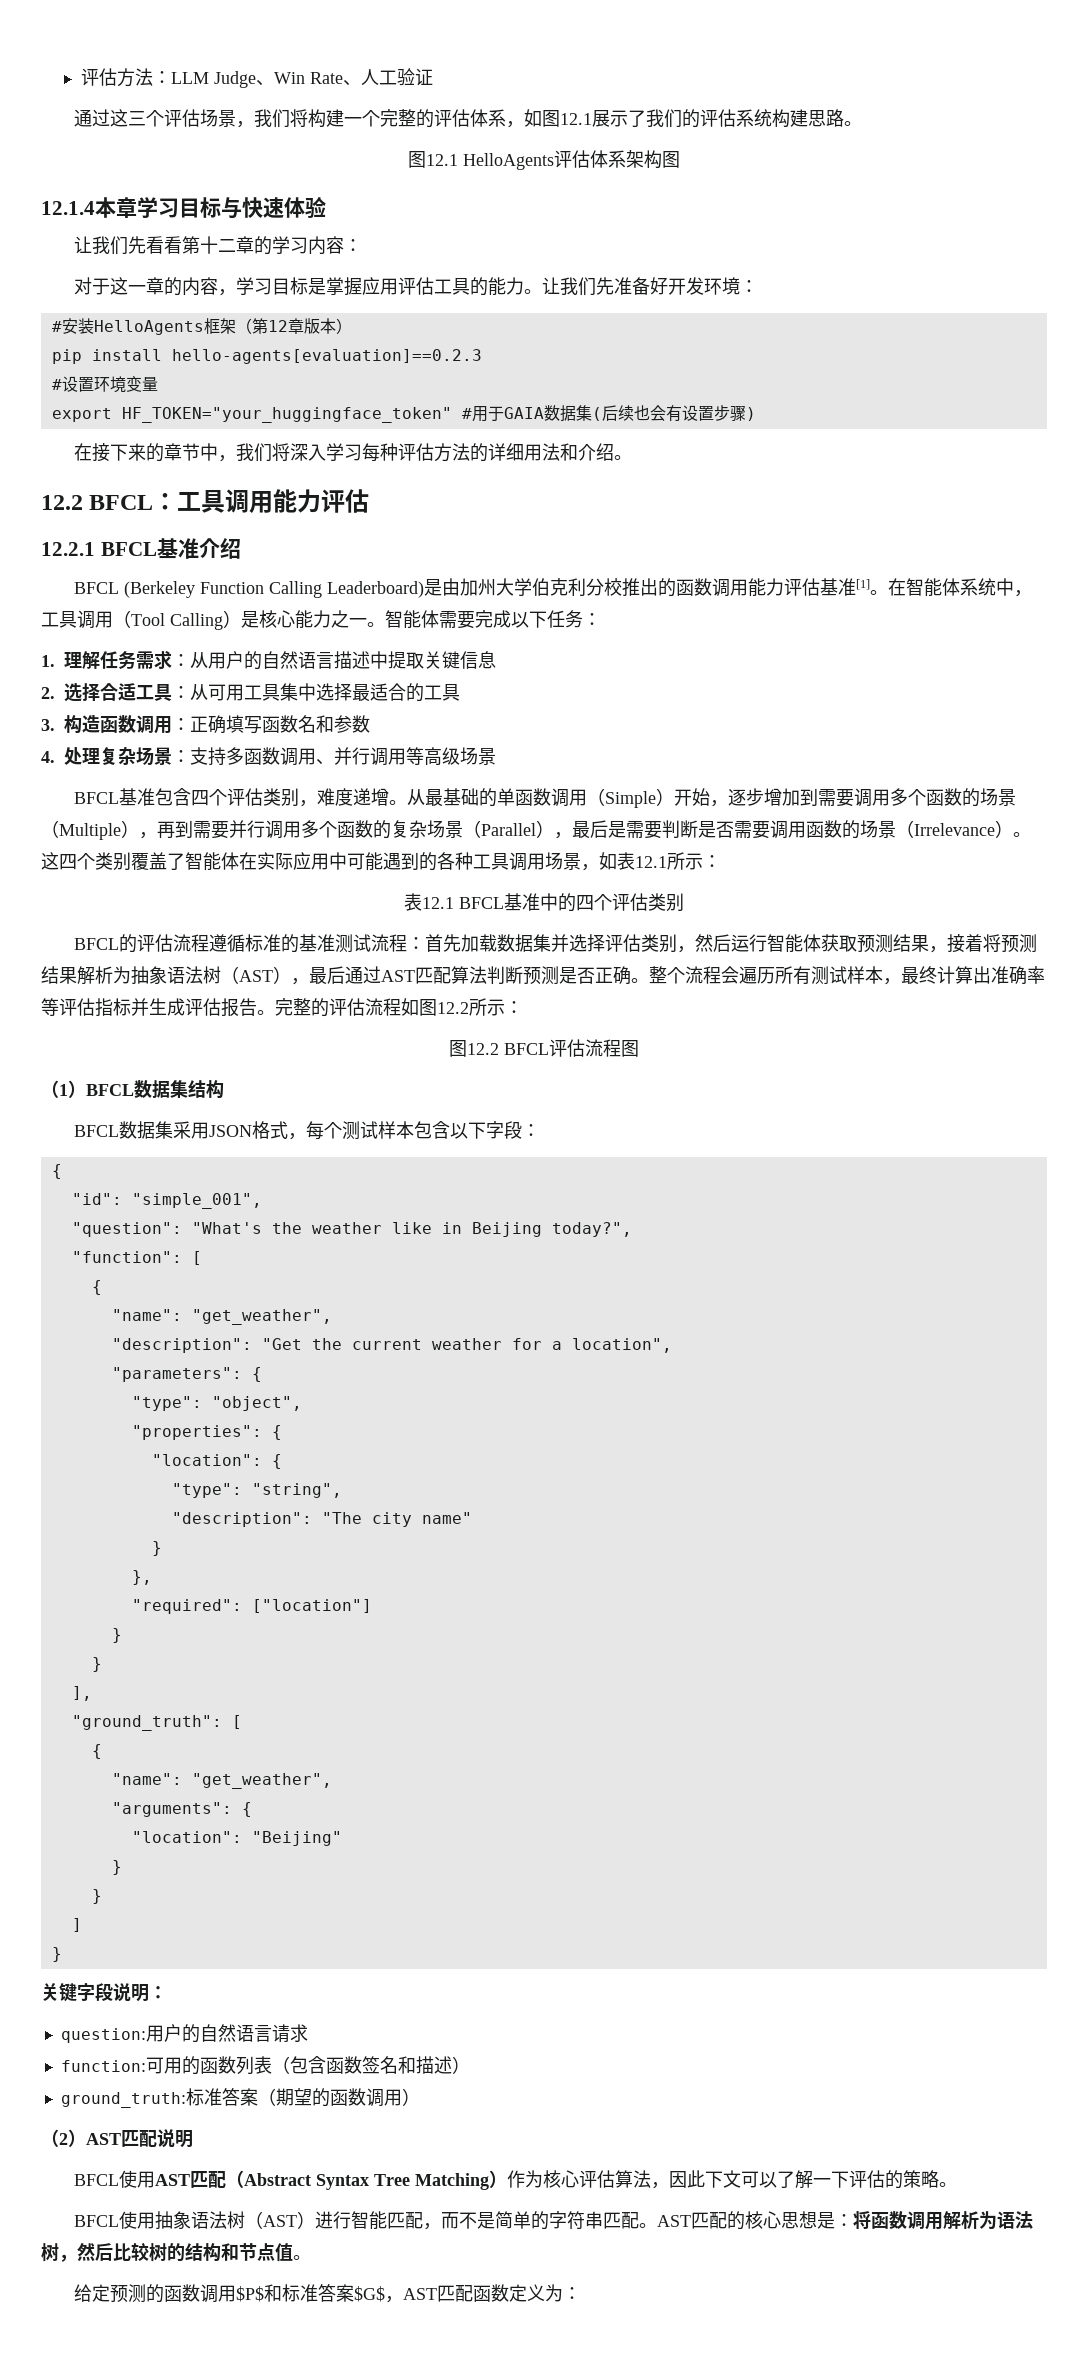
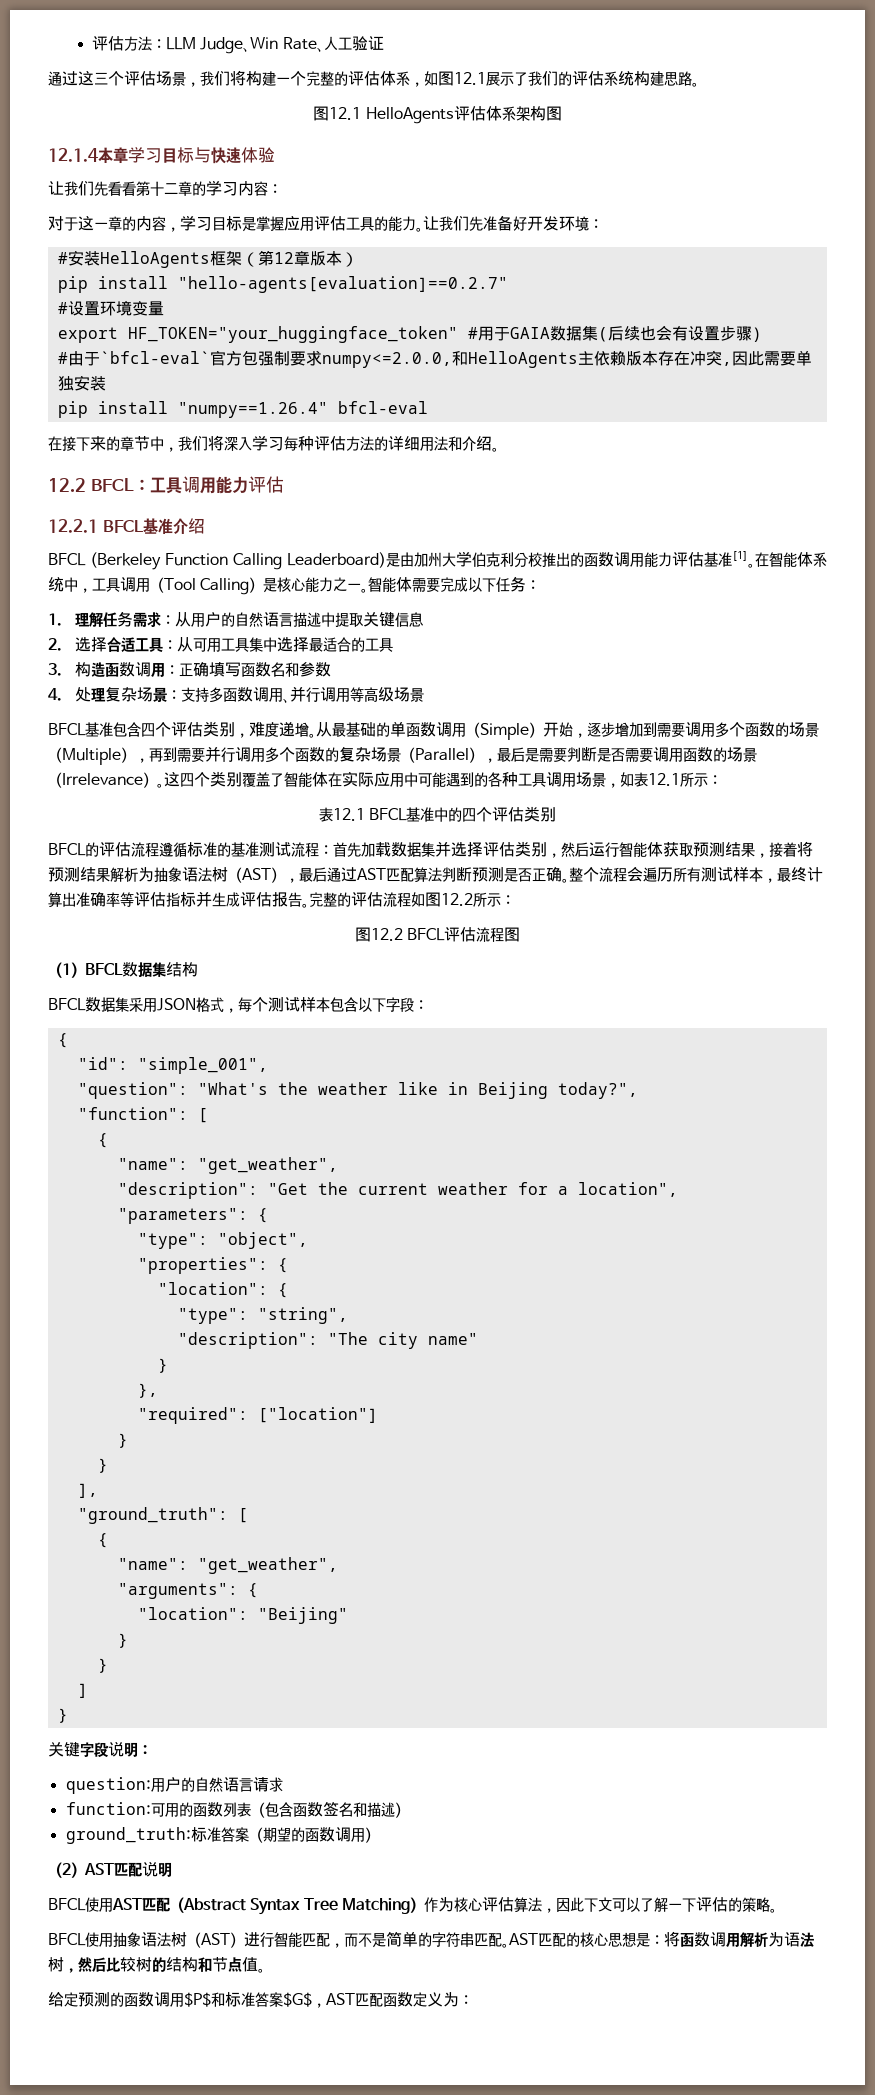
- pip install hello-agents[evaluation]==0.2.3
+ pip install "hello-agents[evaluation]==0.2.7"
+ #由于`bfcl-eval`官方包强制要求numpy<=2.0.0,和HelloAgents主依赖版本存在冲突,因此需要单独安装
+ pip install "numpy==1.26.4" bfcl-eval

